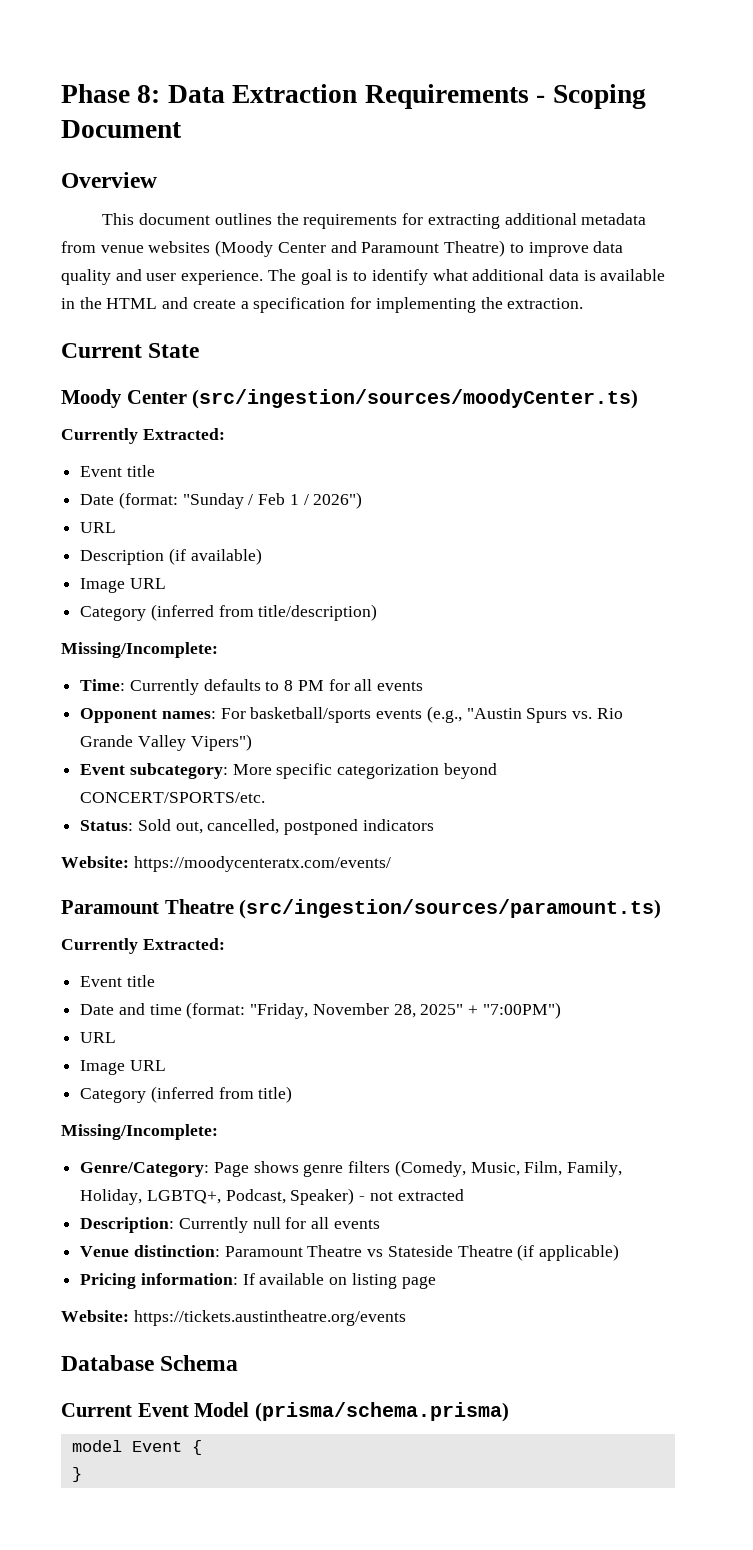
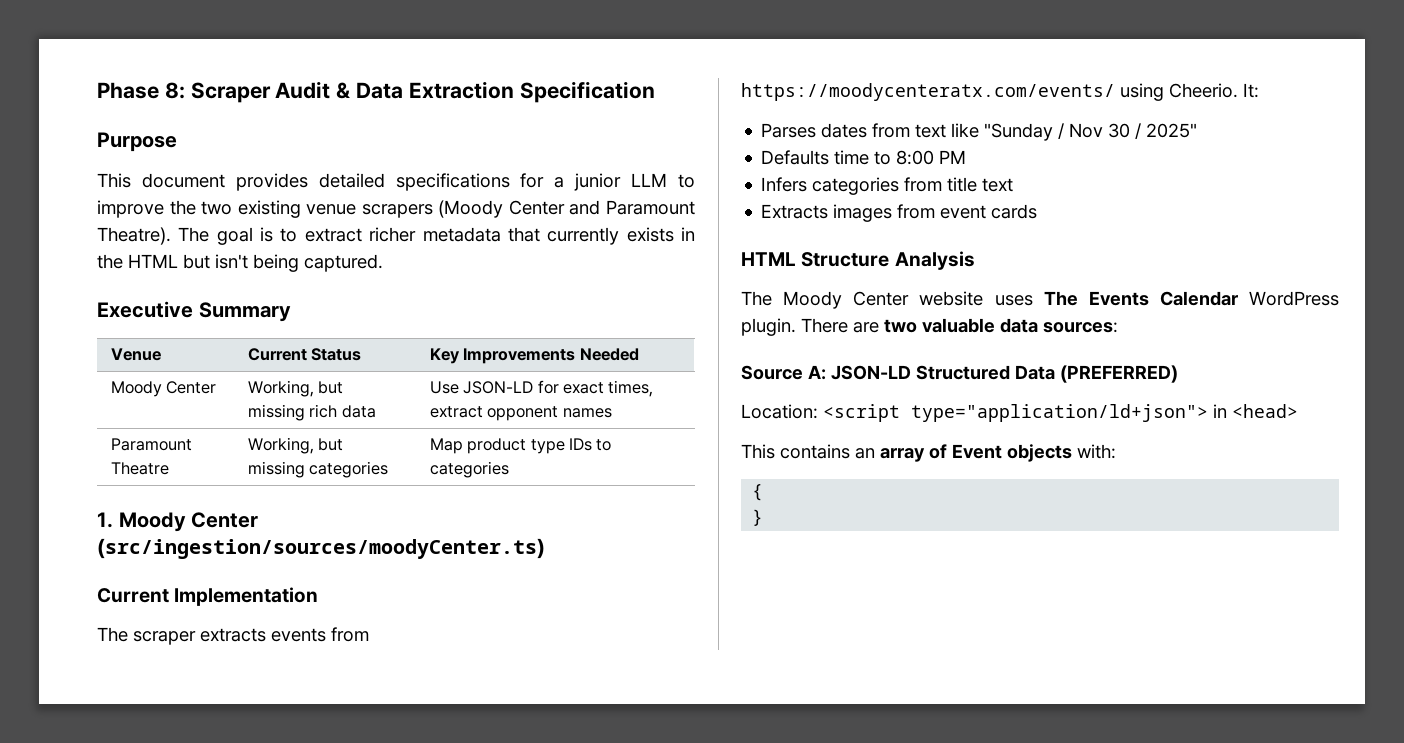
- Phase 8: Data Extraction Requirements - Scoping Document
- Overview
- This document outlines the requirements for extracting additional metadata from venue websites (Moody Center and Paramount Theatre) to improve data quality and user experience. The goal is to identify what additional data is available in the HTML and create a specification for implementing the extraction.
- Current State
- Moody Center (src/ingestion/sources/moodyCenter.ts)
- Currently Extracted:
- Event title
- Date (format: "Sunday / Feb 1 / 2026")
- URL
- Description (if available)
- Image URL
- Category (inferred from title/description)
- Missing/Incomplete:
- Time: Currently defaults to 8 PM for all events
- Opponent names: For basketball/sports events (e.g., "Austin Spurs vs. Rio Grande Valley Vipers")
- Event subcategory: More specific categorization beyond CONCERT/SPORTS/etc.
- Status: Sold out, cancelled, postponed indicators
- Website: https://moodycenteratx.com/events/
- Paramount Theatre (src/ingestion/sources/paramount.ts)
- Currently Extracted:
- Event title
- Date and time (format: "Friday, November 28, 2025" + "7:00PM")
- URL
- Image URL
- Category (inferred from title)
- Missing/Incomplete:
- Genre/Category: Page shows genre filters (Comedy, Music, Film, Family, Holiday, LGBTQ+, Podcast, Speaker) - not extracted
- Description: Currently null for all events
- Venue distinction: Paramount Theatre vs Stateside Theatre (if applicable)
- Pricing information: If available on listing page
- Website: https://tickets.austintheatre.org/events
- Database Schema
- Current Event Model (prisma/schema.prisma)
- model Event {
+ Phase 8: Scraper Audit & Data Extraction Specification
+ Purpose
+ This document provides detailed specifications for a junior LLM to improve the two existing venue scrapers (Moody Center and Paramount Theatre). The goal is to extract richer metadata that currently exists in the HTML but isn't being captured.
+ Executive Summary
+ Venue | Current Status | Key Improvements Needed
+ Moody Center | Working, but missing rich data | Use JSON-LD for exact times, extract opponent names
+ Paramount Theatre | Working, but missing categories | Map product type IDs to categories
+ 1. Moody Center (src/ingestion/sources/moodyCenter.ts)
+ Current Implementation
+ The scraper extracts events from https://moodycenteratx.com/events/ using Cheerio. It:
+ Parses dates from text like "Sunday / Nov 30 / 2025"
+ Defaults time to 8:00 PM
+ Infers categories from title text
+ Extracts images from event cards
+ HTML Structure Analysis
+ The Moody Center website uses The Events Calendar WordPress plugin. There are two valuable data sources:
+ Source A: JSON-LD Structured Data (PREFERRED)
+ Location: <script type="application/ld+json"> in <head>
+ This contains an array of Event objects with:
+ {

